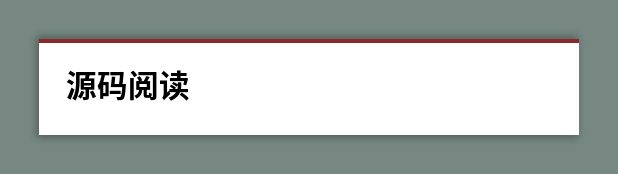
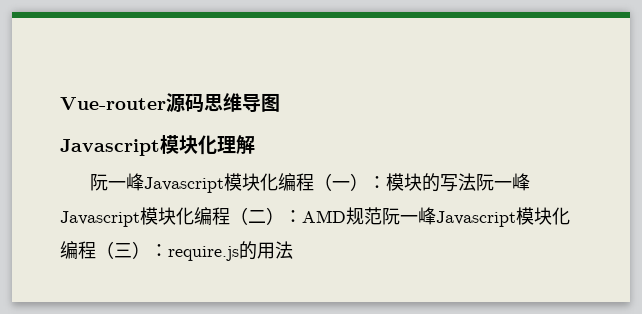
- 源码阅读
+ Vue-router源码思维导图
+ Javascript模块化理解
+ 阮一峰Javascript模块化编程（一）：模块的写法阮一峰Javascript模块化编程（二）：AMD规范阮一峰Javascript模块化编程（三）：require.js的用法

